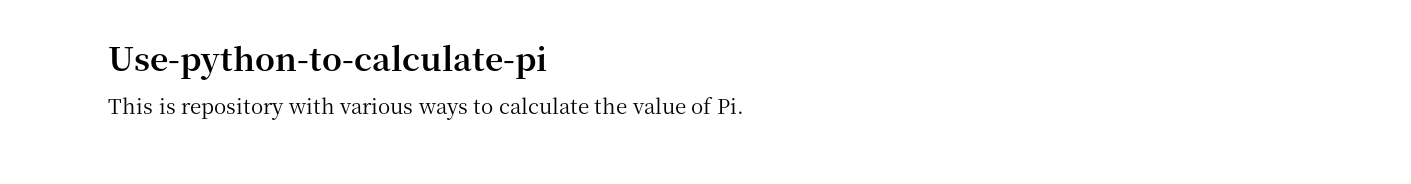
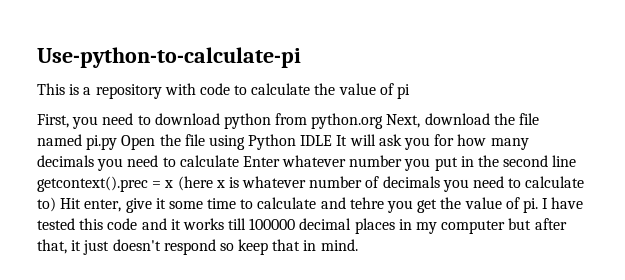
- This is repository with various ways to calculate the value of Pi.
+ This is a repository with code to calculate the value of pi
+ First, you need to download python from python.org Next, download the file named pi.py Open the file using Python IDLE It will ask you for how many decimals you need to calculate Enter whatever number you put in the second line getcontext().prec = x (here x is whatever number of decimals you need to calculate to) Hit enter, give it some time to calculate and tehre you get the value of pi. I have tested this code and it works till 100000 decimal places in my computer but after that, it just doesn't respond so keep that in mind.

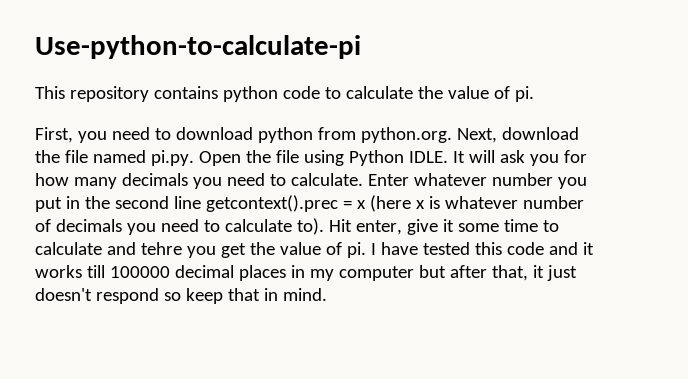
- This is a repository with code to calculate the value of pi
+ This repository contains python code to calculate the value of pi.
- First, you need to download python from python.org Next, download the file named pi.py Open the file using Python IDLE It will ask you for how many decimals you need to calculate Enter whatever number you put in the second line getcontext().prec = x (here x is whatever number of decimals you need to calculate to) Hit enter, give it some time to calculate and tehre you get the value of pi.
+ First, you need to download python from python.org. Next, download the file named pi.py. Open the file using Python IDLE. It will ask you for how many decimals you need to calculate. Enter whatever number you put in the second line getcontext().prec = x (here x is whatever number of decimals you need to calculate to). Hit enter, give it some time to calculate and tehre you get the value of pi.

